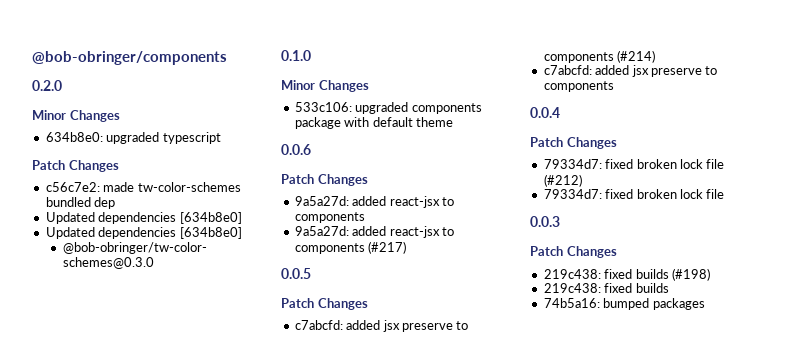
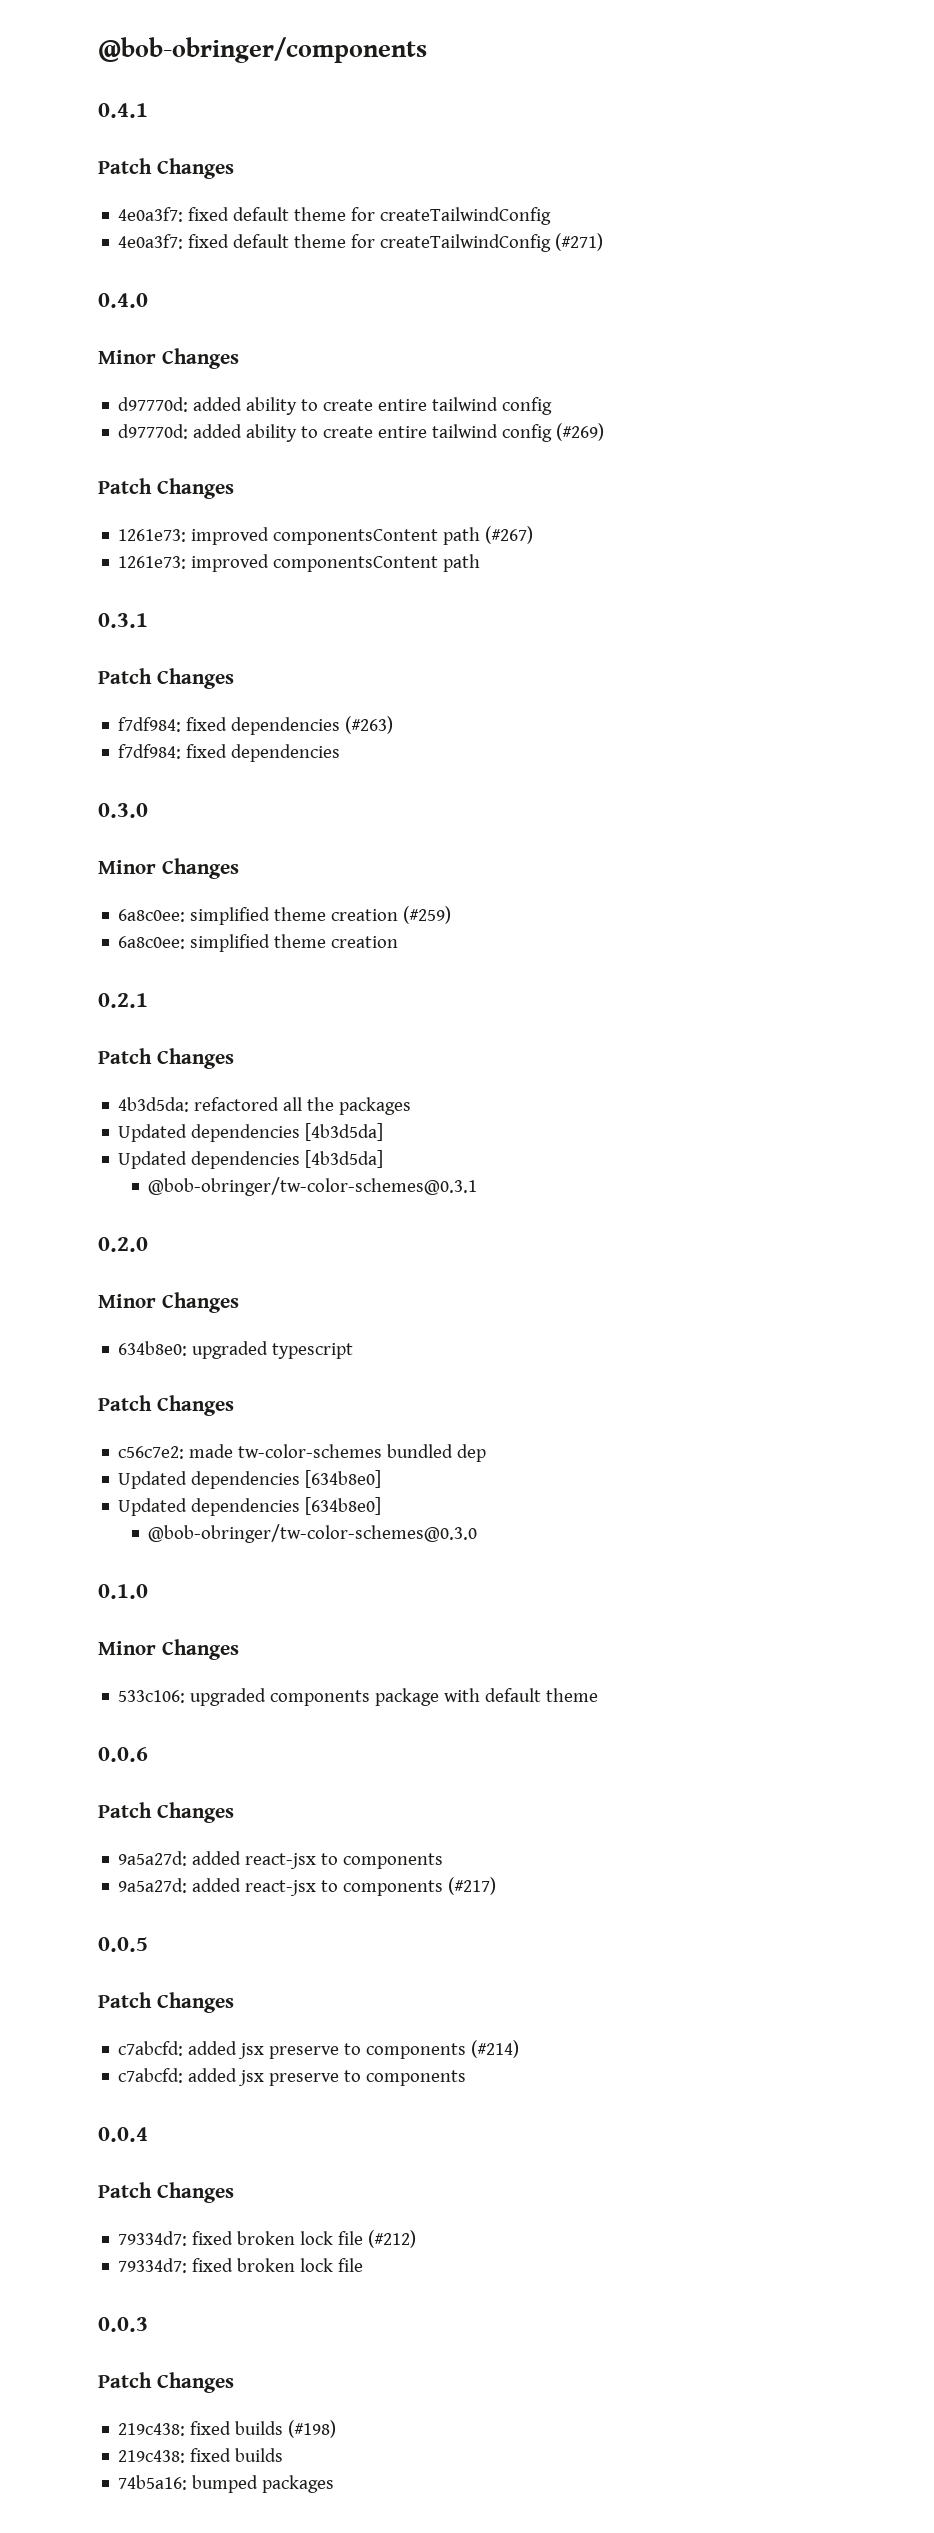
+ 0.4.1
+ Patch Changes
+ 4e0a3f7: fixed default theme for createTailwindConfig
+ 4e0a3f7: fixed default theme for createTailwindConfig (#271)
+ 0.4.0
+ Minor Changes
+ d97770d: added ability to create entire tailwind config
+ d97770d: added ability to create entire tailwind config (#269)
+ Patch Changes
+ 1261e73: improved componentsContent path (#267)
+ 1261e73: improved componentsContent path
+ 0.3.1
+ Patch Changes
+ f7df984: fixed dependencies (#263)
+ f7df984: fixed dependencies
+ 0.3.0
+ Minor Changes
+ 6a8c0ee: simplified theme creation (#259)
+ 6a8c0ee: simplified theme creation
+ 0.2.1
+ Patch Changes
+ 4b3d5da: refactored all the packages
+ Updated dependencies [4b3d5da]
+ Updated dependencies [4b3d5da]
+ @bob-obringer/tw-color-schemes@0.3.1

